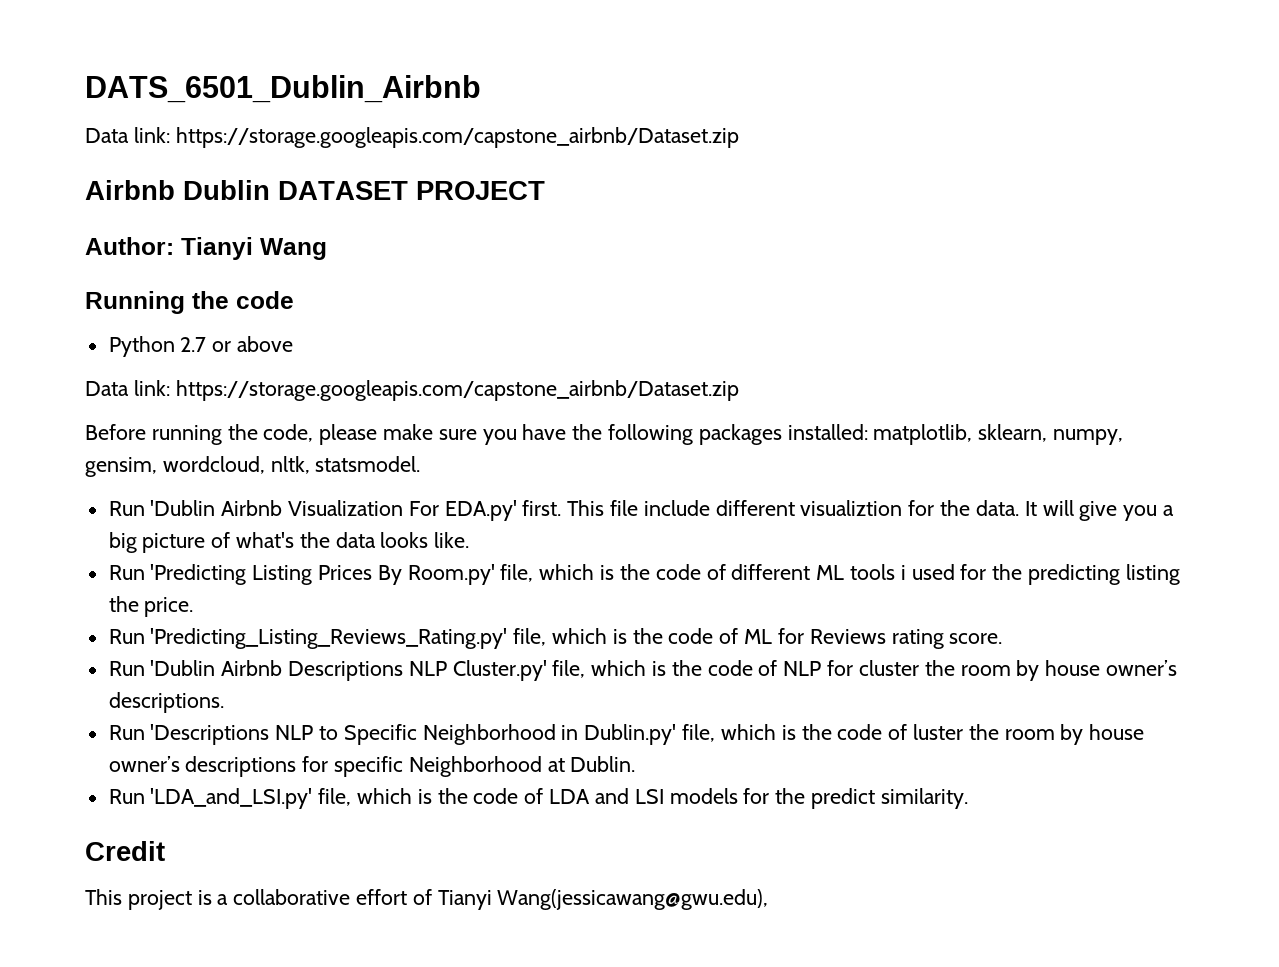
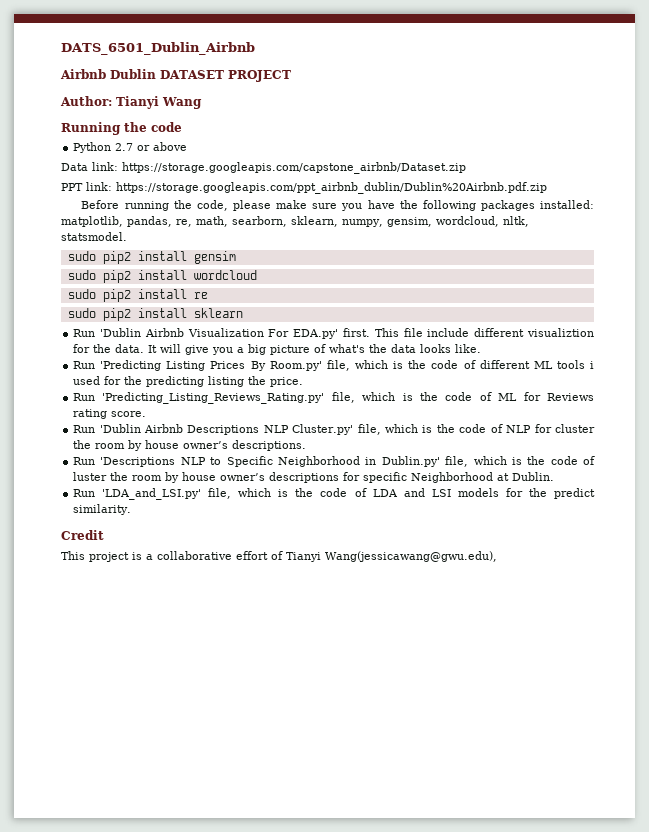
  DATS_6501_Dublin_Airbnb
- Data link: https://storage.googleapis.com/capstone_airbnb/Dataset.zip
+ PPT link: https://storage.googleapis.com/ppt_airbnb_dublin/Dublin%20Airbnb.pdf.zip
- Before running the code, please make sure you have the following packages installed: matplotlib, sklearn, numpy, gensim, wordcloud, nltk, statsmodel.
+ Before running the code, please make sure you have the following packages installed: matplotlib, pandas, re, math, searborn, sklearn, numpy, gensim, wordcloud, nltk, statsmodel.
+ sudo pip2 install gensim
+ sudo pip2 install wordcloud
+ sudo pip2 install re
+ sudo pip2 install sklearn

